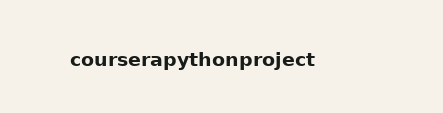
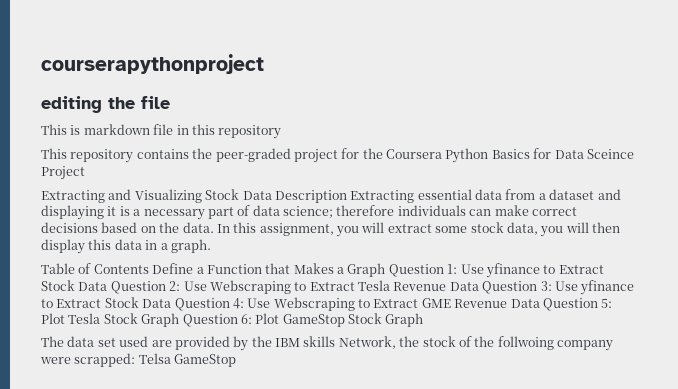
+ editing the file
+ This is markdown file in this repository
+ This repository contains the peer-graded project for the Coursera Python Basics for Data Sceince Project
+ Extracting and Visualizing Stock Data Description Extracting essential data from a dataset and displaying it is a necessary part of data science; therefore individuals can make correct decisions based on the data. In this assignment, you will extract some stock data, you will then display this data in a graph.
+ Table of Contents Define a Function that Makes a Graph Question 1: Use yfinance to Extract Stock Data Question 2: Use Webscraping to Extract Tesla Revenue Data Question 3: Use yfinance to Extract Stock Data Question 4: Use Webscraping to Extract GME Revenue Data Question 5: Plot Tesla Stock Graph Question 6: Plot GameStop Stock Graph
+ The data set used are provided by the IBM skills Network, the stock of the follwoing company were scrapped: Telsa GameStop

